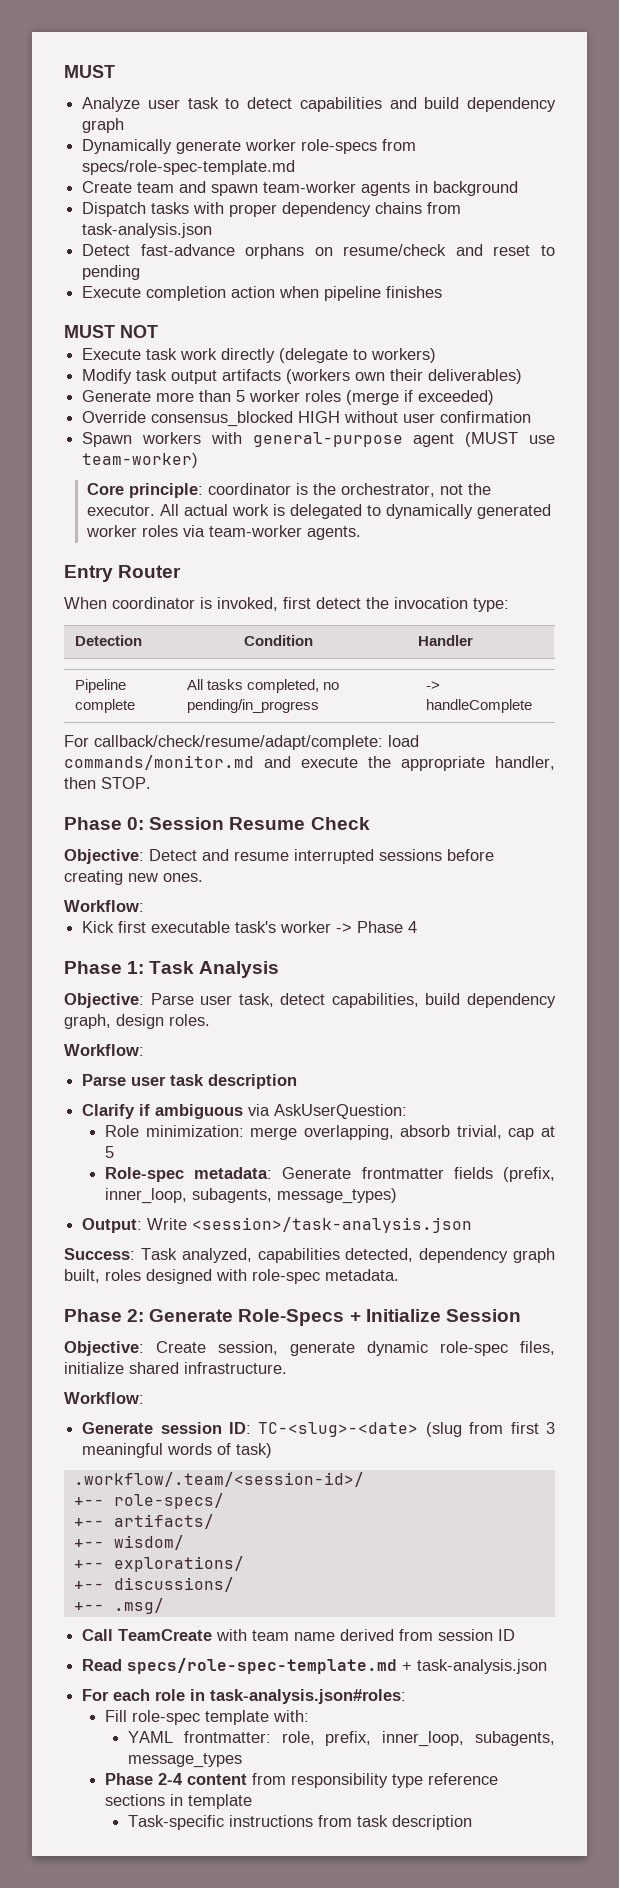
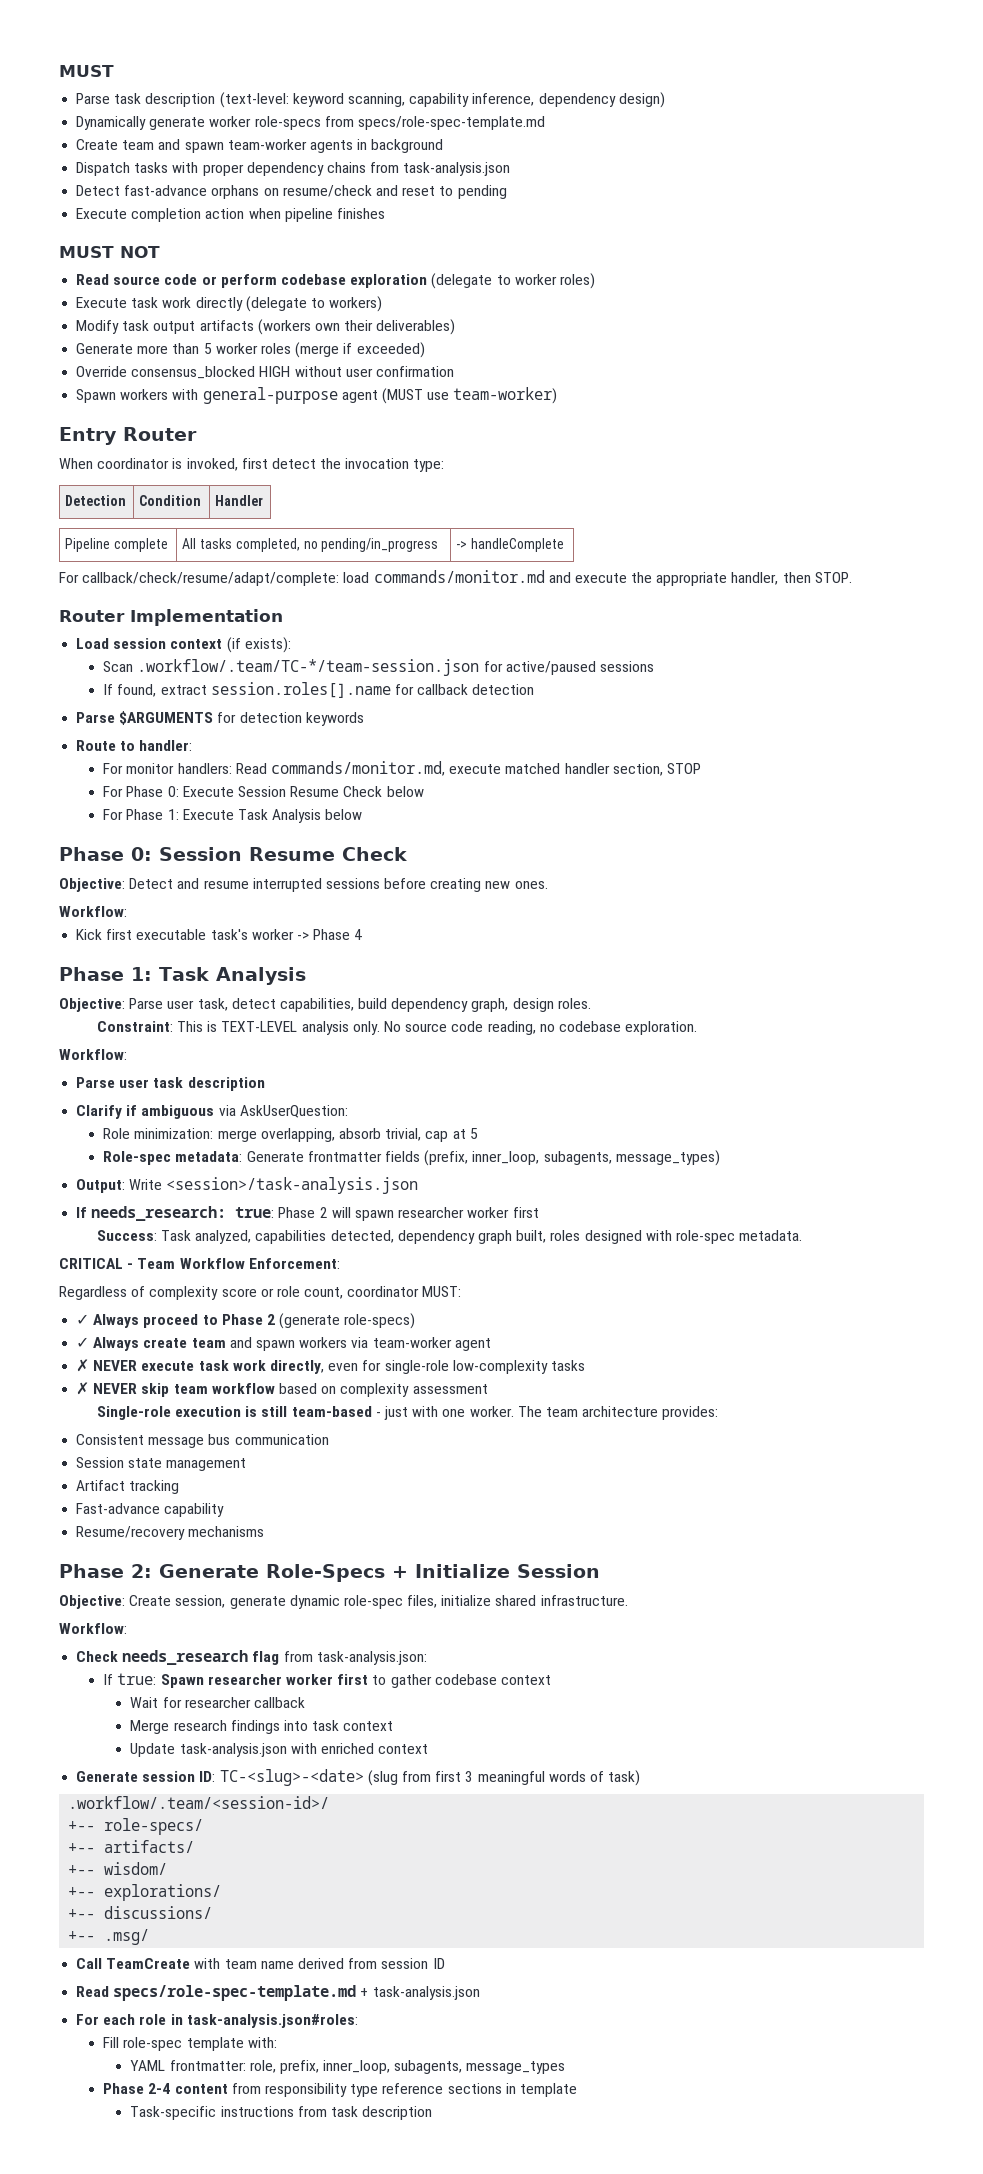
- Analyze user task to detect capabilities and build dependency graph
+ Parse task description (text-level: keyword scanning, capability inference, dependency design)
+ Read source code or perform codebase exploration (delegate to worker roles)
- Core principle: coordinator is the orchestrator, not the executor. All actual work is delegated to dynamically generated worker roles via team-worker agents.
+ Router Implementation
+ Load session context (if exists):
+ Scan .workflow/.team/TC-*/team-session.json for active/paused sessions
+ If found, extract session.roles[].name for callback detection
+ Parse $ARGUMENTS for detection keywords
+ Route to handler:
+ For monitor handlers: Read commands/monitor.md, execute matched handler section, STOP
+ For Phase 0: Execute Session Resume Check below
+ For Phase 1: Execute Task Analysis below
+ Constraint: This is TEXT-LEVEL analysis only. No source code reading, no codebase exploration.
+ If needs_research: true: Phase 2 will spawn researcher worker first
+ CRITICAL - Team Workflow Enforcement:
+ Regardless of complexity score or role count, coordinator MUST:
+ ✓ Always proceed to Phase 2 (generate role-specs)
+ ✓ Always create team and spawn workers via team-worker agent
+ ✗ NEVER execute task work directly, even for single-role low-complexity tasks
+ ✗ NEVER skip team workflow based on complexity assessment
+ Single-role execution is still team-based - just with one worker. The team architecture provides:
+ Consistent message bus communication
+ Session state management
+ Artifact tracking
+ Fast-advance capability
+ Resume/recovery mechanisms
+ Check needs_research flag from task-analysis.json:
+ If true: Spawn researcher worker first to gather codebase context
+ Wait for researcher callback
+ Merge research findings into task context
+ Update task-analysis.json with enriched context

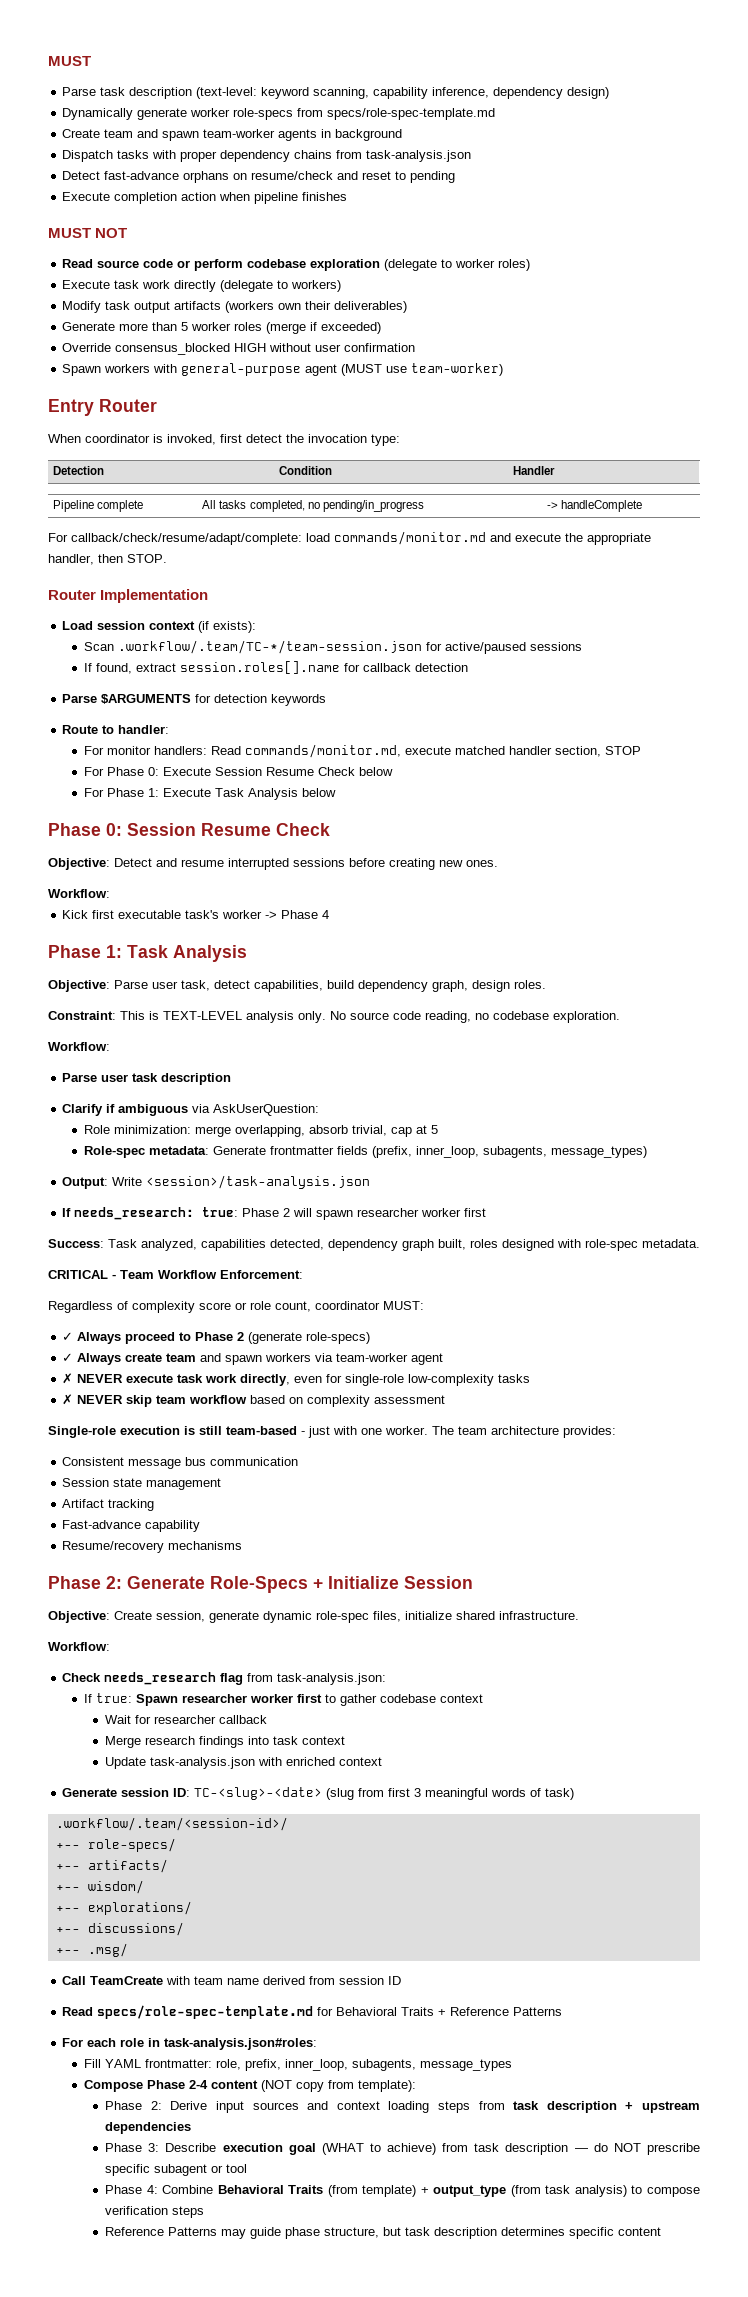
- Read specs/role-spec-template.md + task-analysis.json
+ Read specs/role-spec-template.md for Behavioral Traits + Reference Patterns
- Fill role-spec template with:
- YAML frontmatter: role, prefix, inner_loop, subagents, message_types
+ Fill YAML frontmatter: role, prefix, inner_loop, subagents, message_types
- Phase 2-4 content from responsibility type reference sections in template
- Task-specific instructions from task description
+ Compose Phase 2-4 content (NOT copy from template):
+ Phase 2: Derive input sources and context loading steps from task description + upstream dependencies
+ Phase 3: Describe execution goal (WHAT to achieve) from task description — do NOT prescribe specific subagent or tool
+ Phase 4: Combine Behavioral Traits (from template) + output_type (from task analysis) to compose verification steps
+ Reference Patterns may guide phase structure, but task description determines specific content

